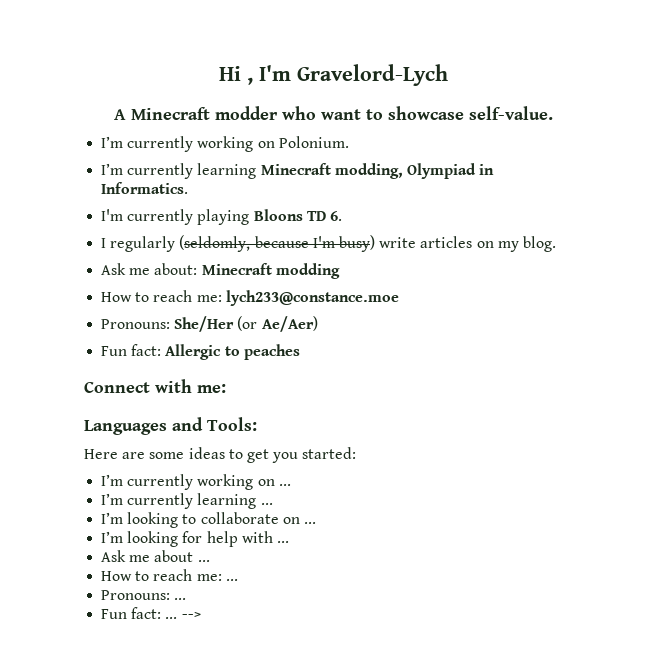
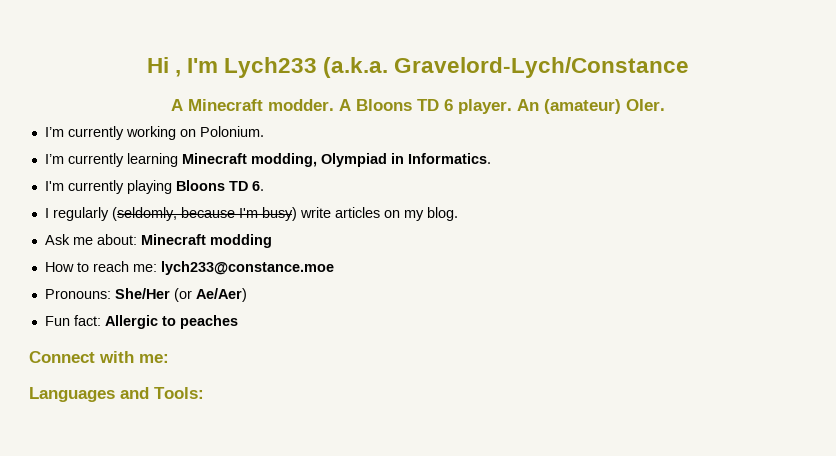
- Hi , I'm Gravelord-Lych
+ Hi , I'm Lych233 (a.k.a. Gravelord-Lych/Constance
- A Minecraft modder who want to showcase self-value.
+ A Minecraft modder. A Bloons TD 6 player. An (amateur) OIer.
- Here are some ideas to get you started:
- I’m currently working on ...
- I’m currently learning ...
- I’m looking to collaborate on ...
- I’m looking for help with ...
- Ask me about ...
- How to reach me: ...
- Pronouns: ...
- Fun fact: ... -->

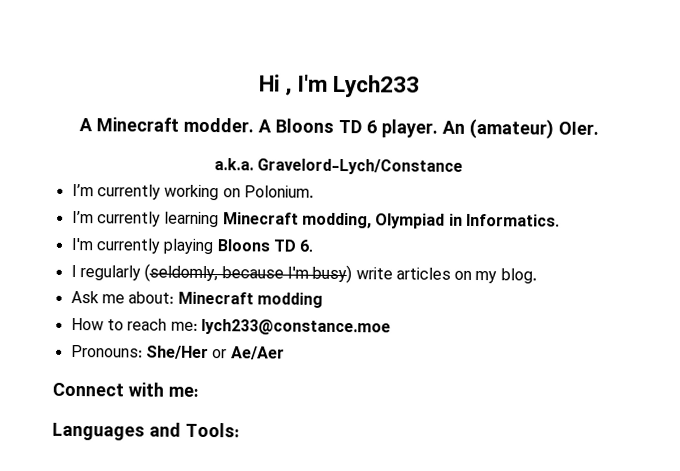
- Hi , I'm Lych233 (a.k.a. Gravelord-Lych/Constance
+ Hi , I'm Lych233
+ a.k.a. Gravelord-Lych/Constance
- Pronouns: She/Her (or Ae/Aer)
- Fun fact: Allergic to peaches
+ Pronouns: She/Her or Ae/Aer

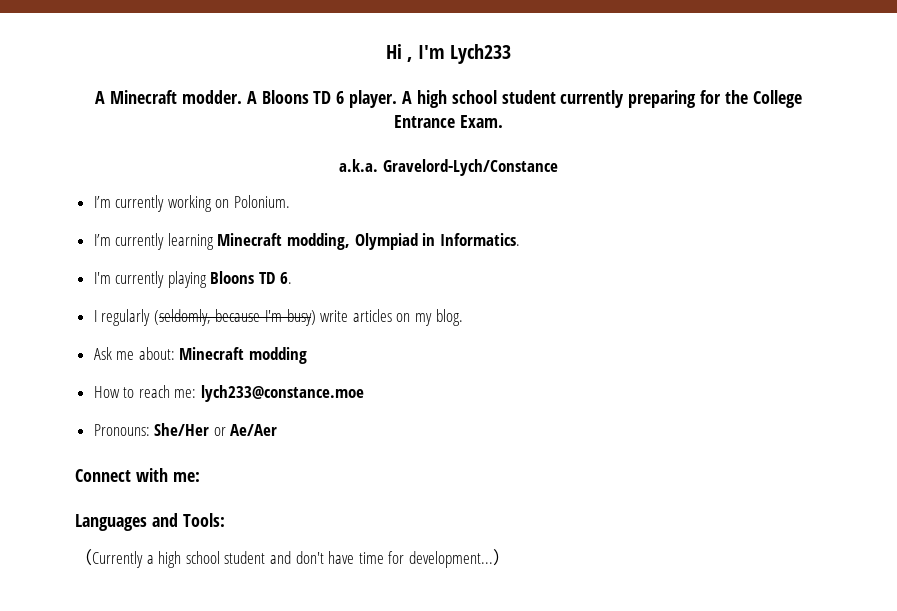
- An (amateur) OIer.
+ A high school student currently preparing for the College Entrance Exam.
+ （Currently a high school student and don't have time for development...）

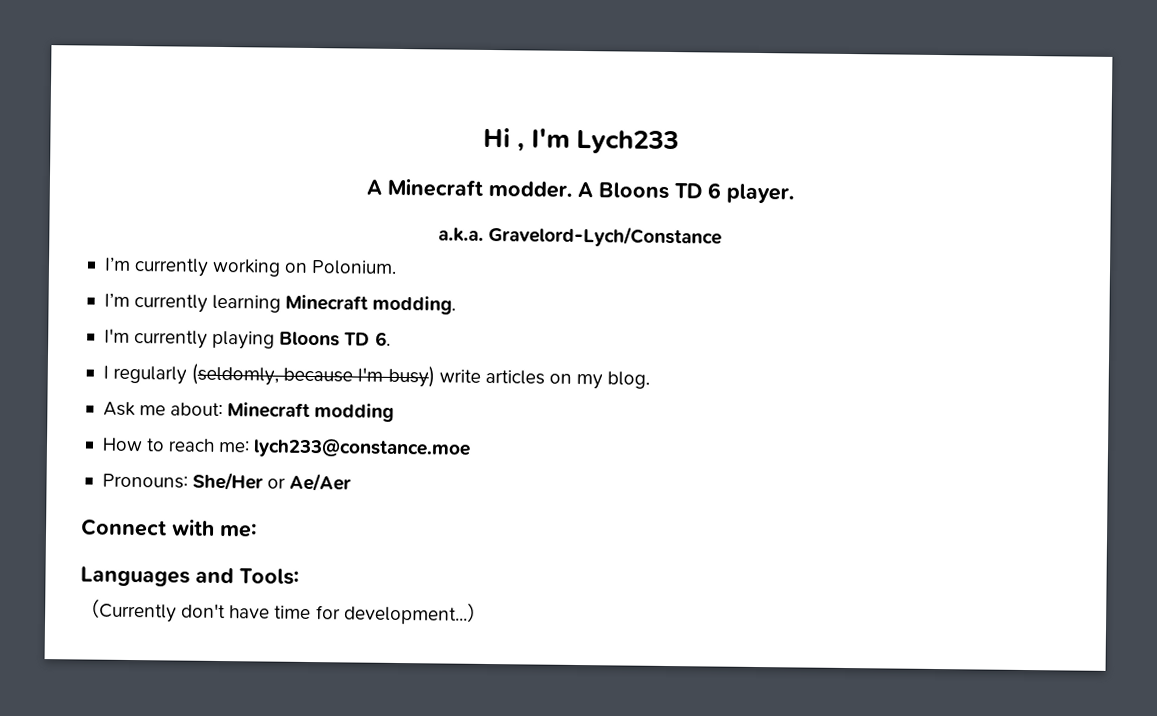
- A high school student currently preparing for the College Entrance Exam.
- I’m currently learning Minecraft modding, Olympiad in Informatics.
+ I’m currently learning Minecraft modding.
- （Currently a high school student and don't have time for development...）
+ （Currently don't have time for development...）

